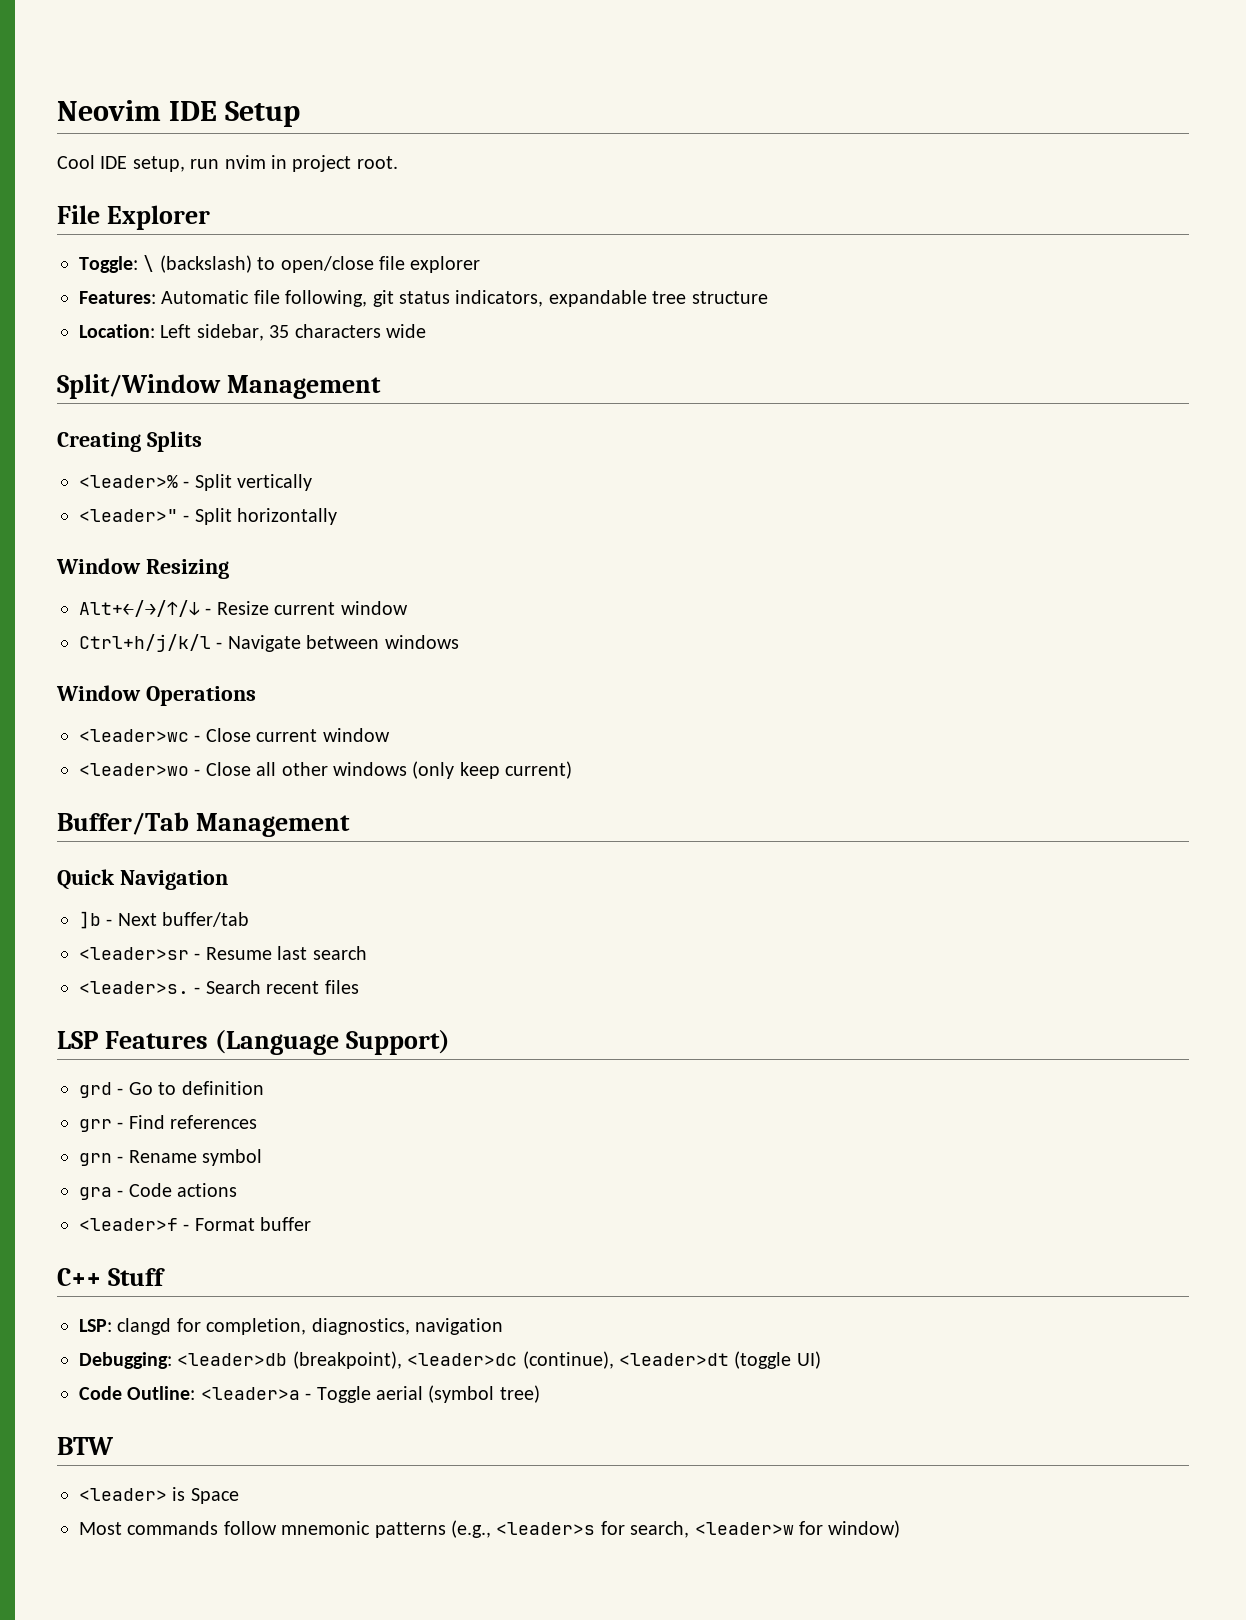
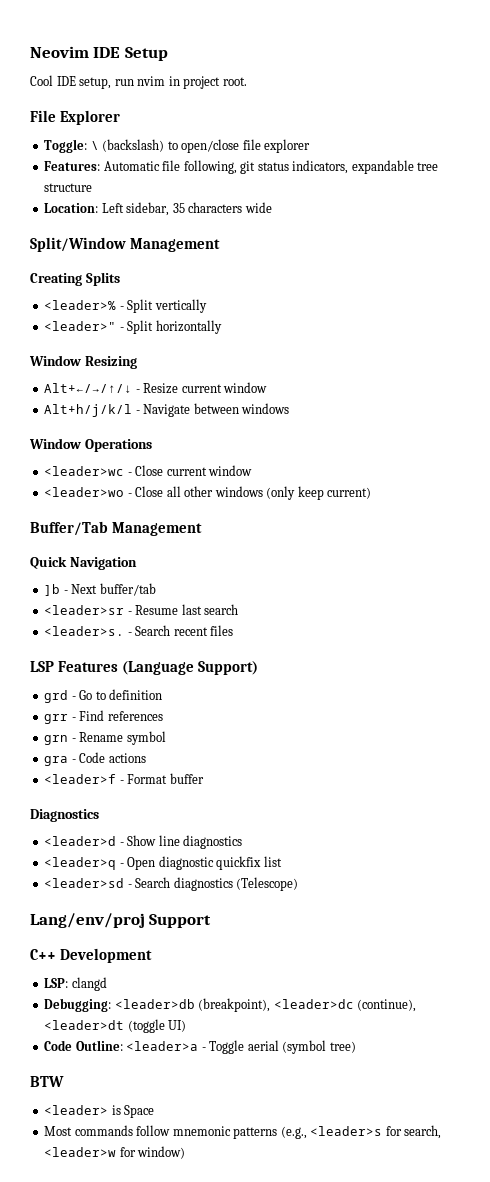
- Ctrl+h/j/k/l - Navigate between windows
+ Alt+h/j/k/l - Navigate between windows
+ Diagnostics
+ <leader>d - Show line diagnostics
+ <leader>q - Open diagnostic quickfix list
+ <leader>sd - Search diagnostics (Telescope)
+ Lang/env/proj Support
- C++ Stuff
+ C++ Development
- LSP: clangd for completion, diagnostics, navigation
+ LSP: clangd

